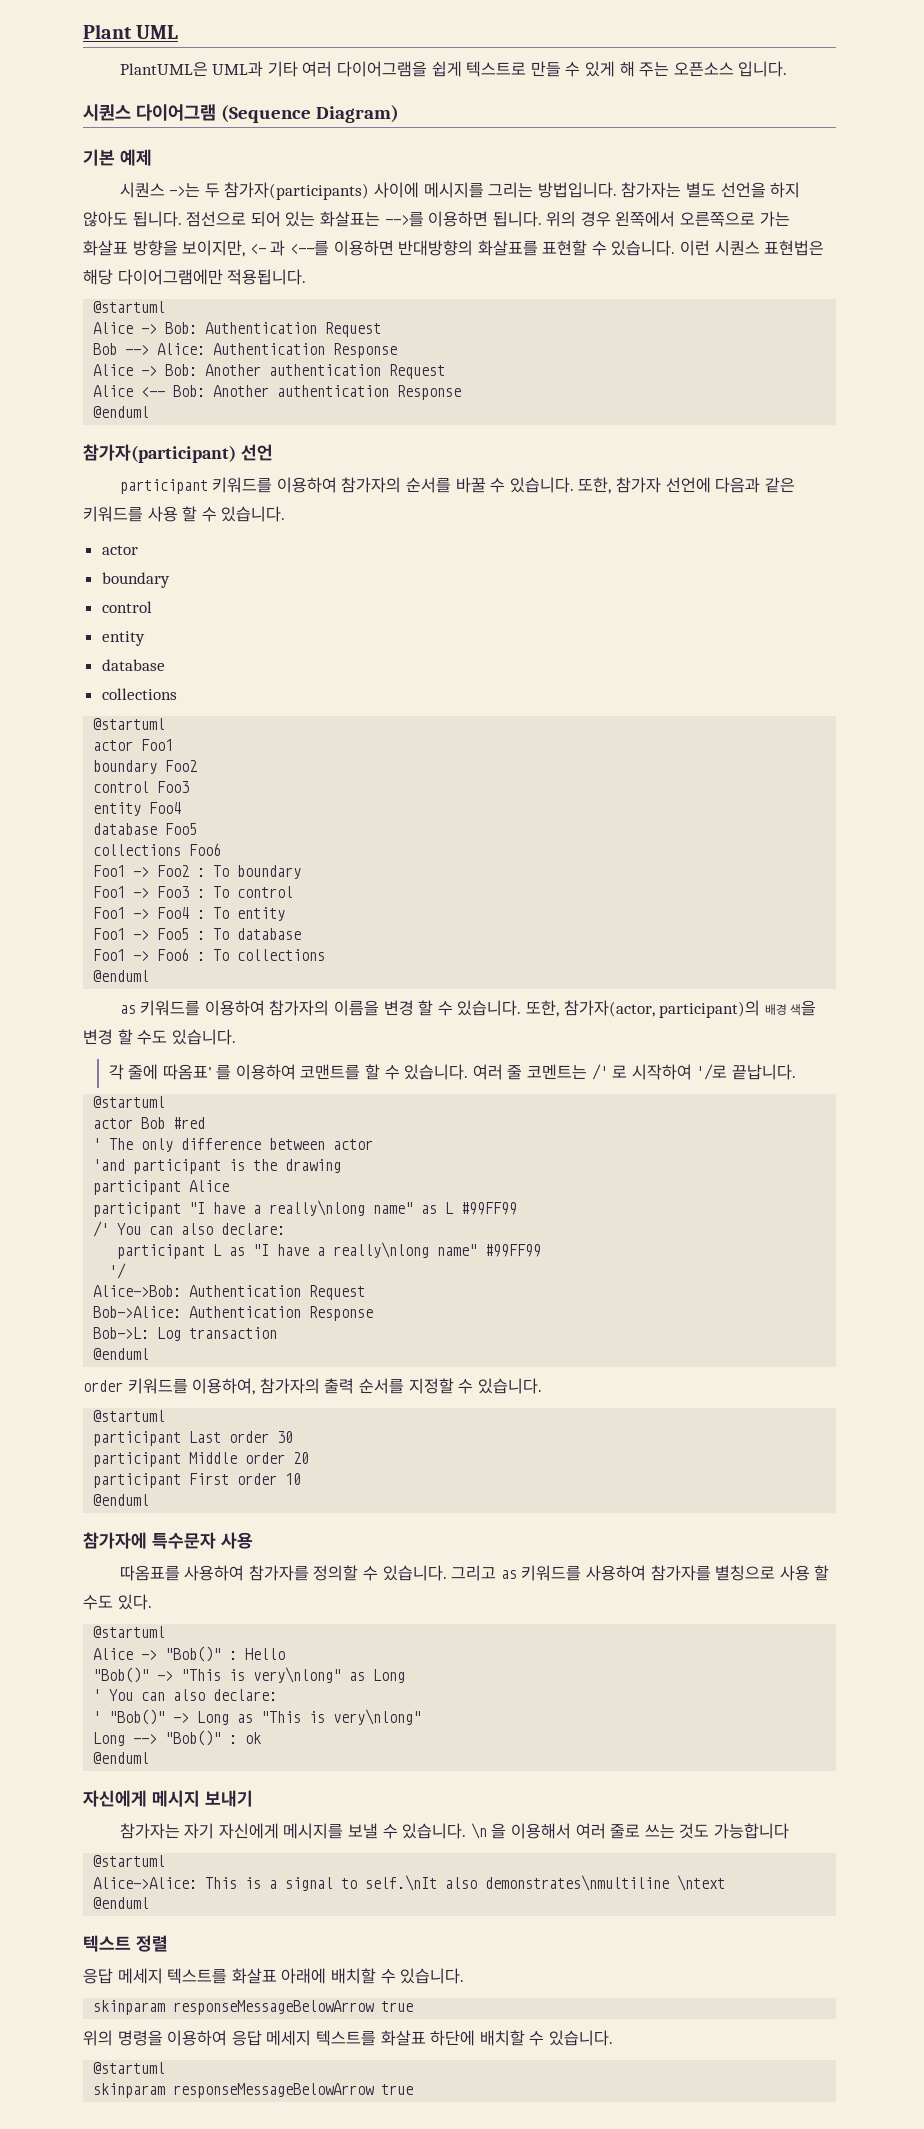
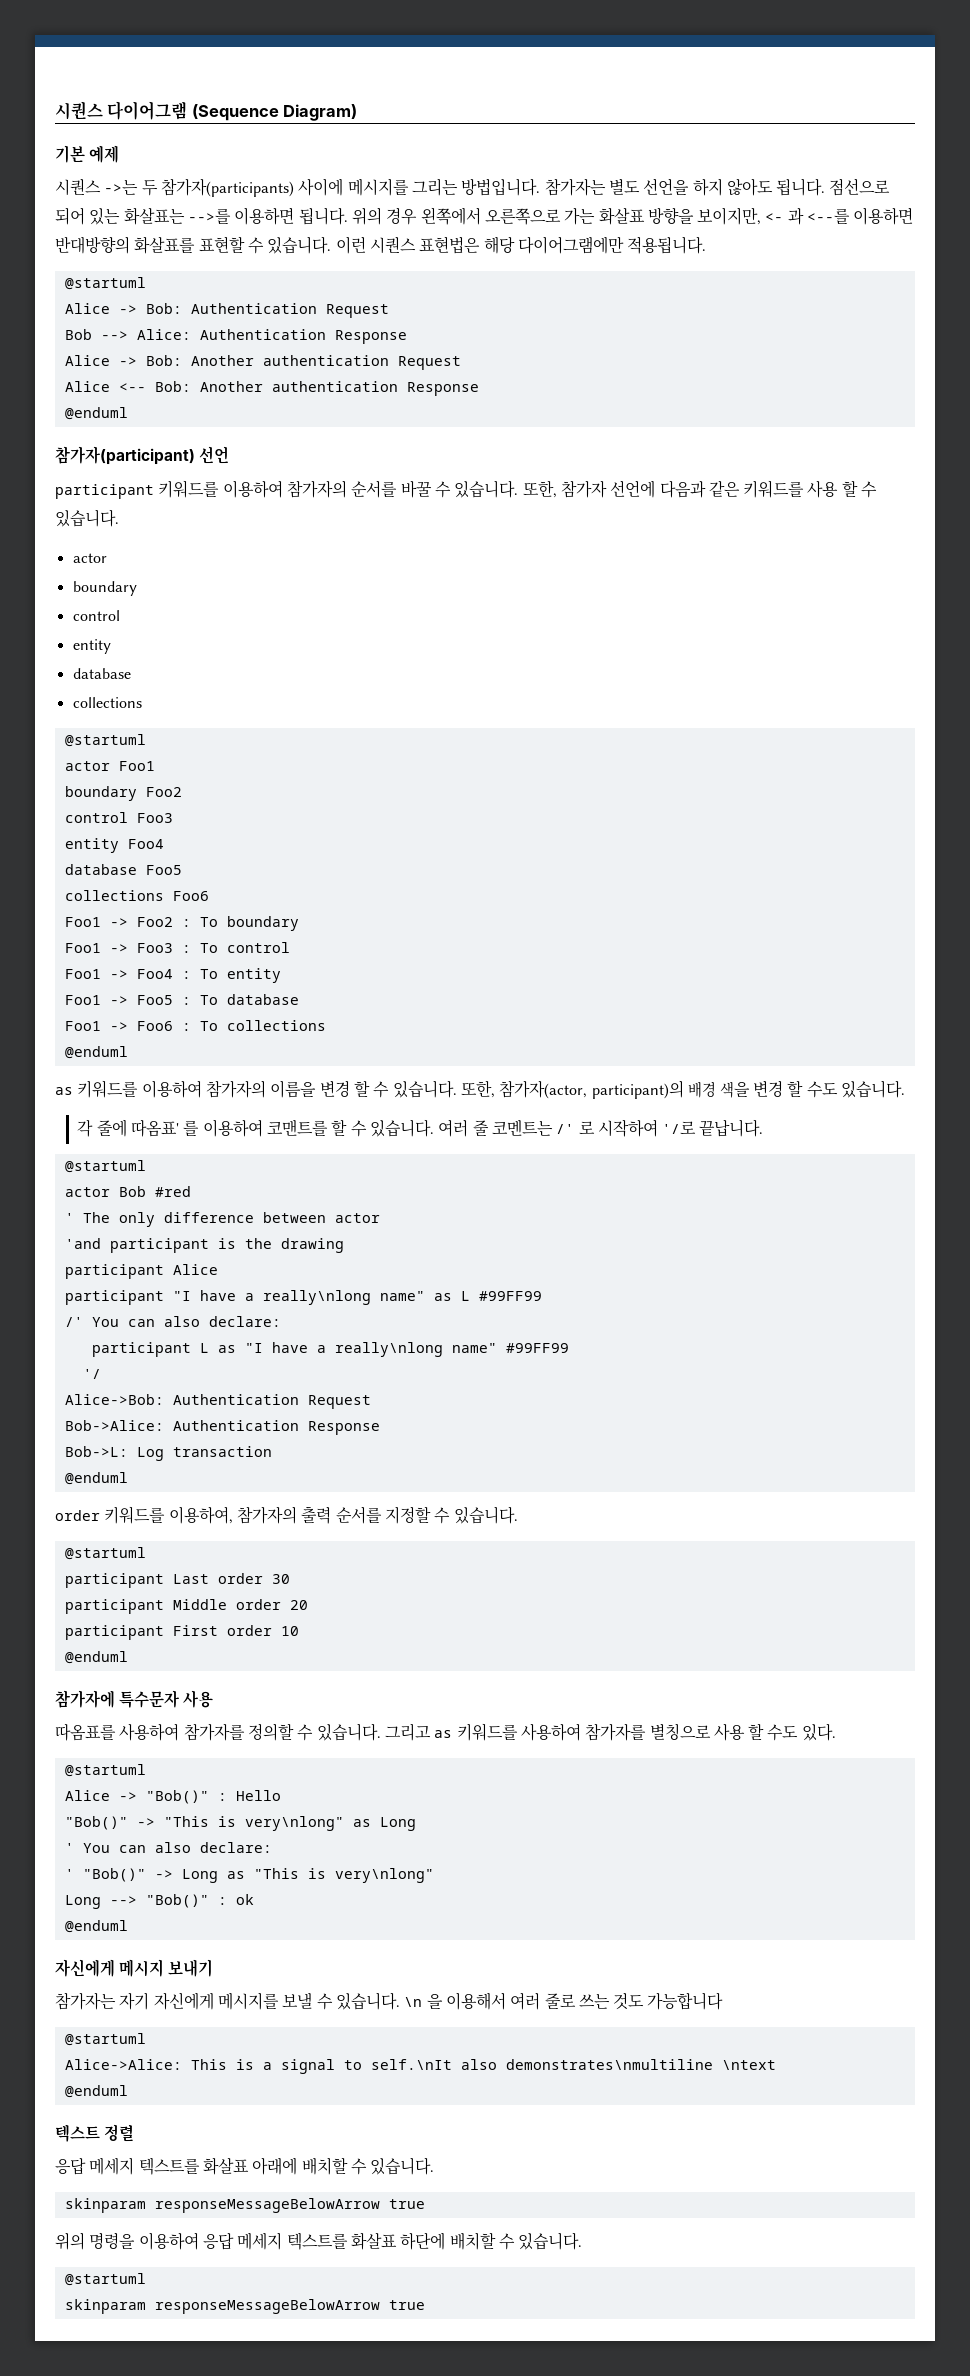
- Plant UML
- PlantUML은 UML과 기타 여러 다이어그램을 쉽게 텍스트로 만들 수 있게 해 주는 오픈소스 입니다.

